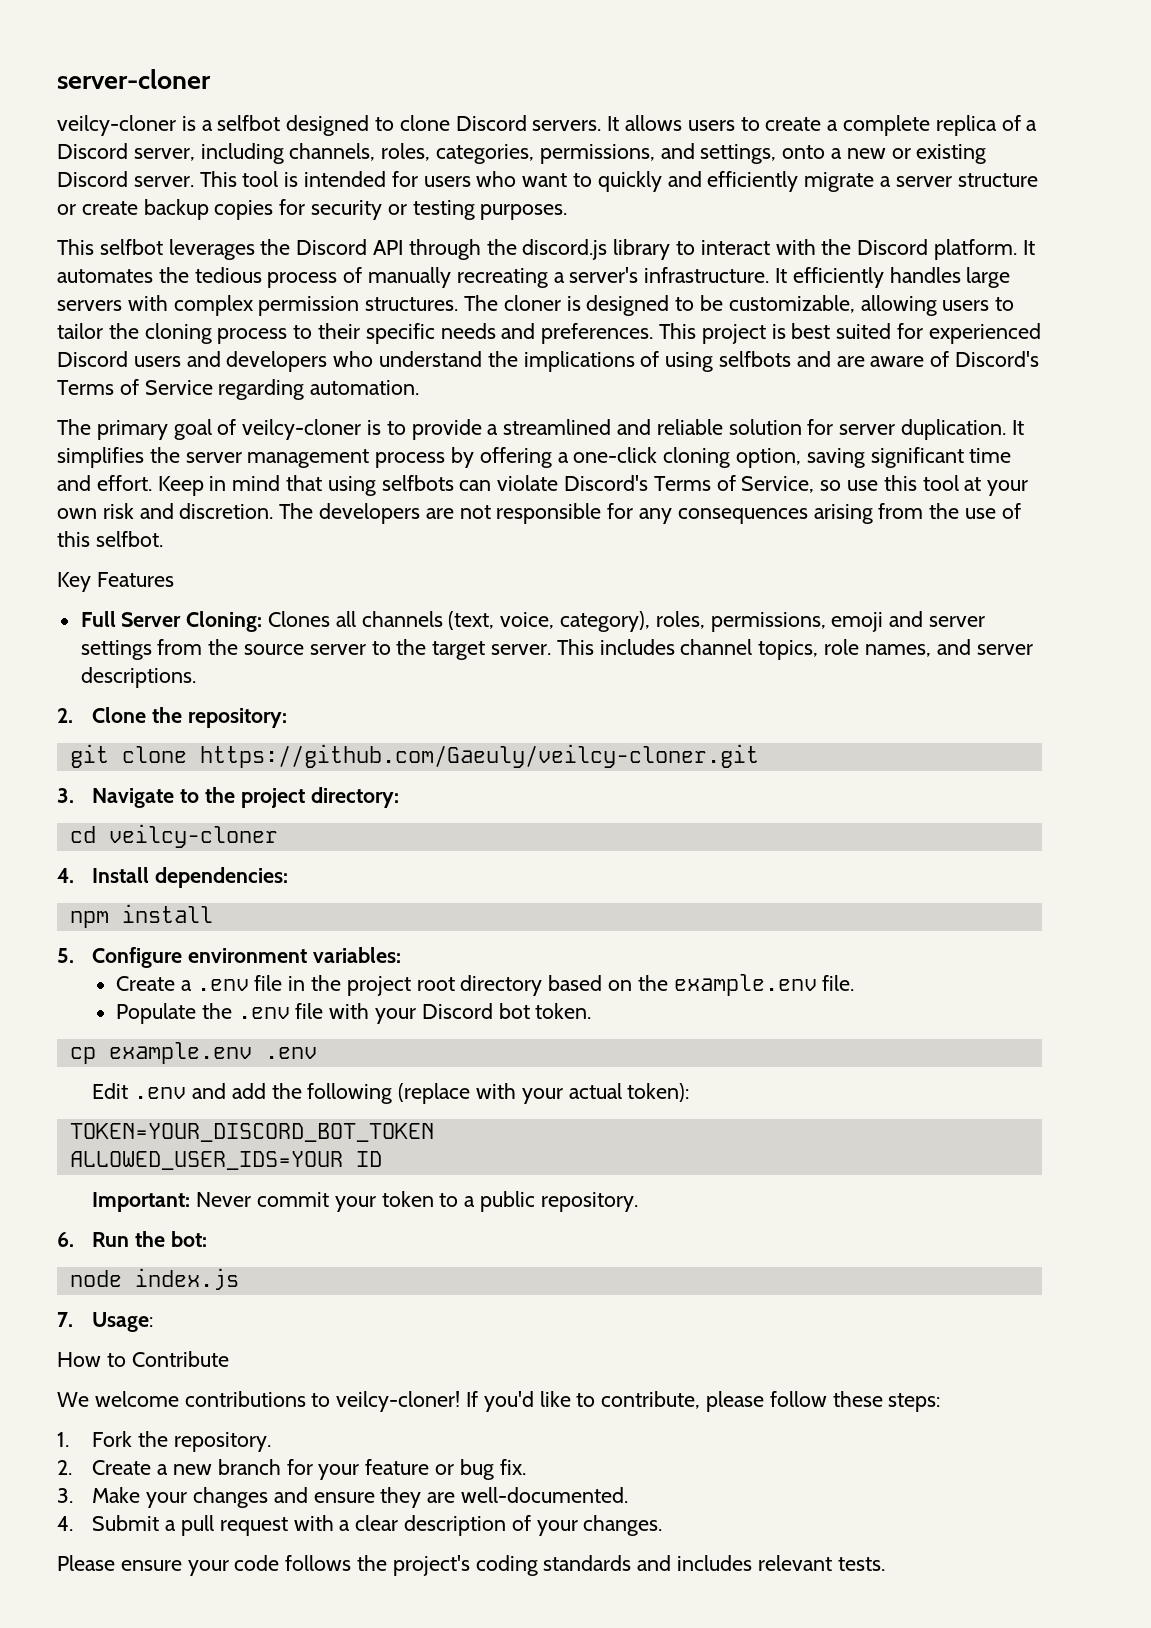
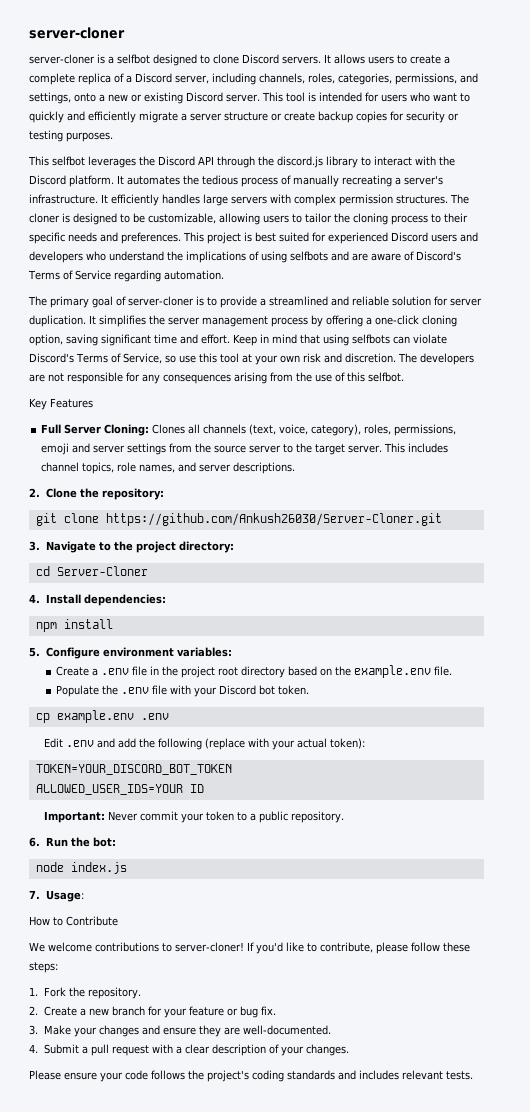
- veilcy-cloner is a selfbot designed to clone Discord servers.
+ server-cloner is a selfbot designed to clone Discord servers.
- The primary goal of veilcy-cloner is to provide a streamlined and reliable solution for server duplication.
+ The primary goal of server-cloner is to provide a streamlined and reliable solution for server duplication.
- git clone https://github.com/Gaeuly/veilcy-cloner.git
+ git clone https://github.com/Ankush26030/Server-Cloner.git
- cd veilcy-cloner
+ cd Server-Cloner
- We welcome contributions to veilcy-cloner!
+ We welcome contributions to server-cloner!

